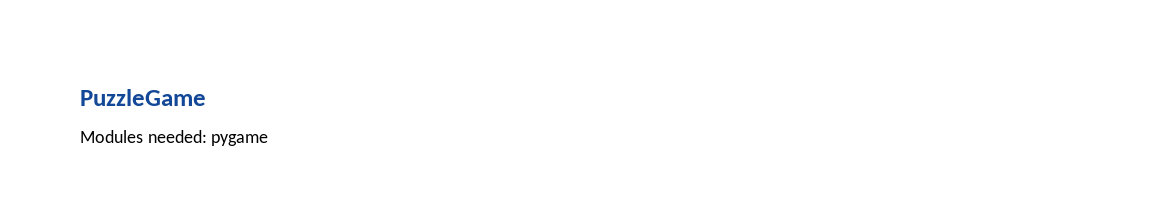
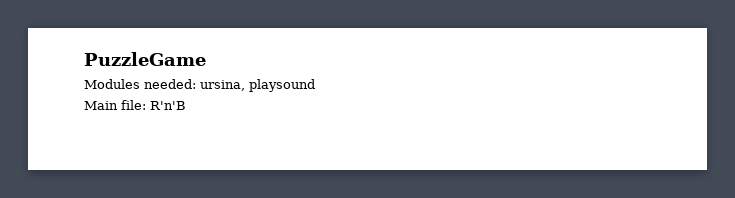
- Modules needed: pygame
+ Modules needed: ursina, playsound
+ Main file: R'n'B

